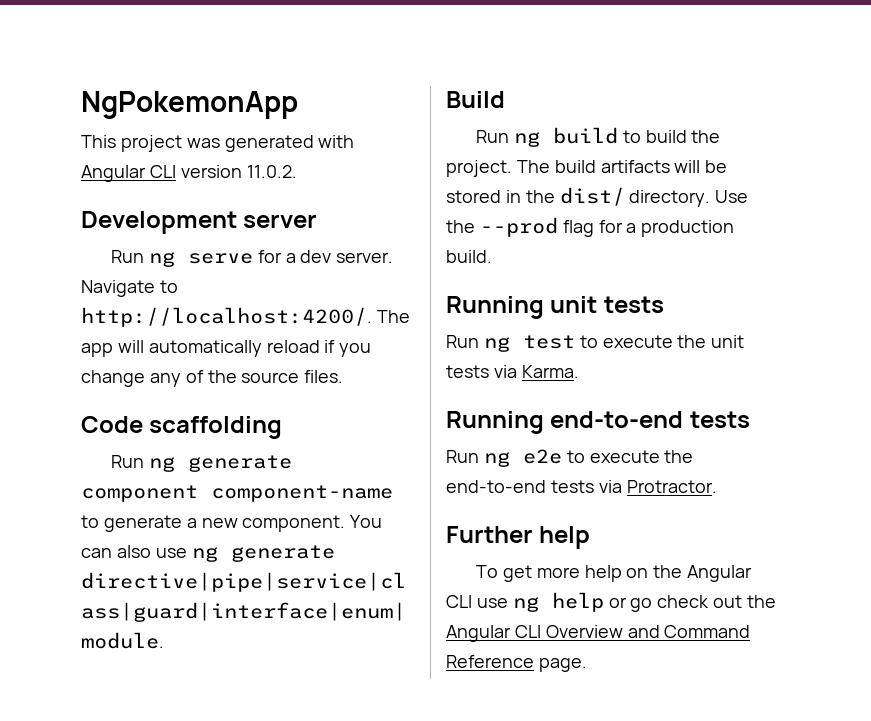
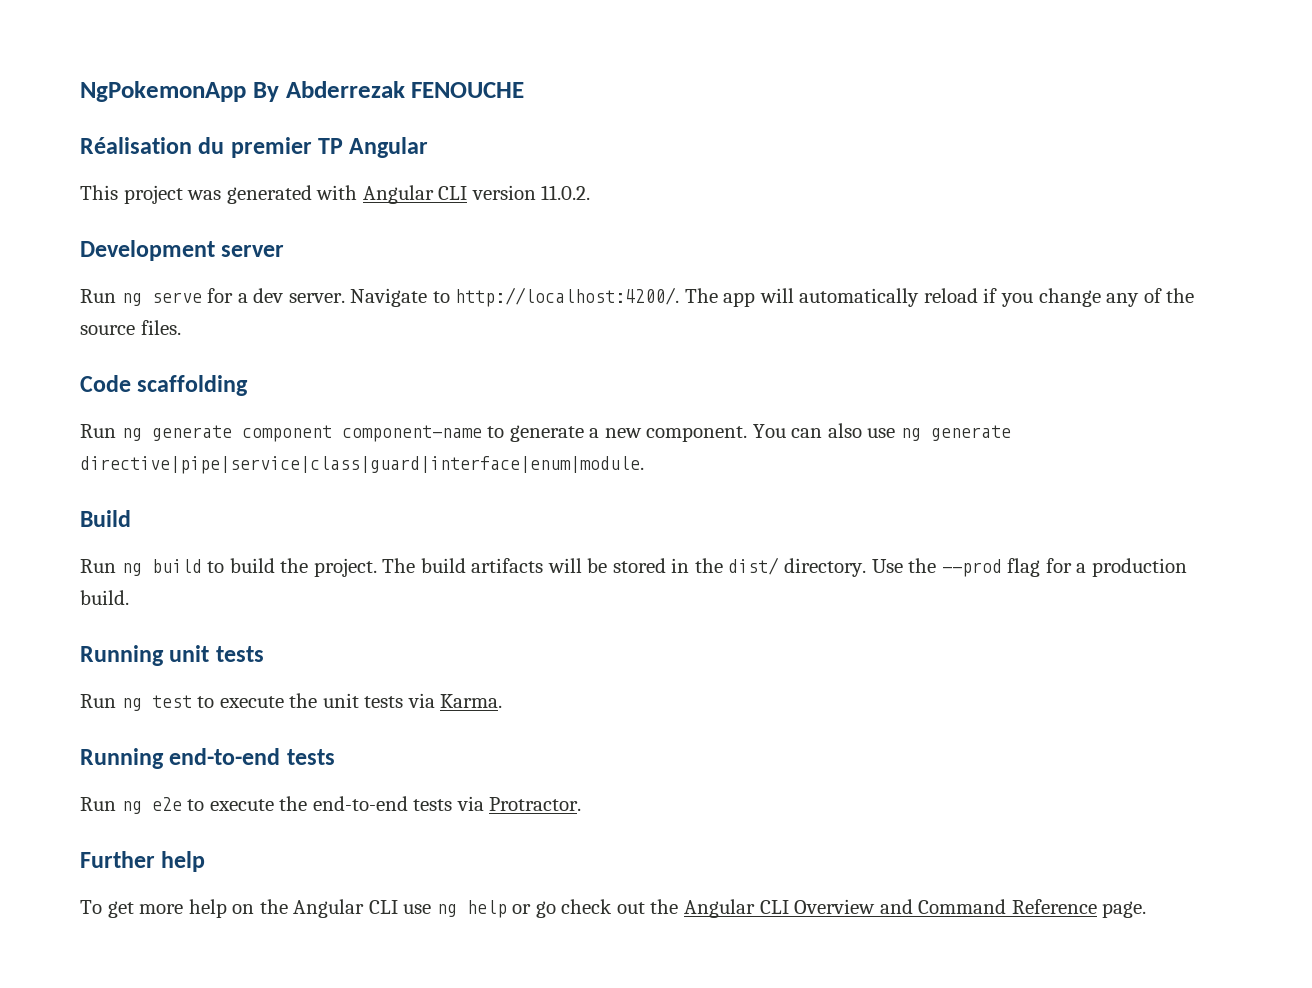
- NgPokemonApp
+ NgPokemonApp By Abderrezak FENOUCHE
+ Réalisation du premier TP Angular

